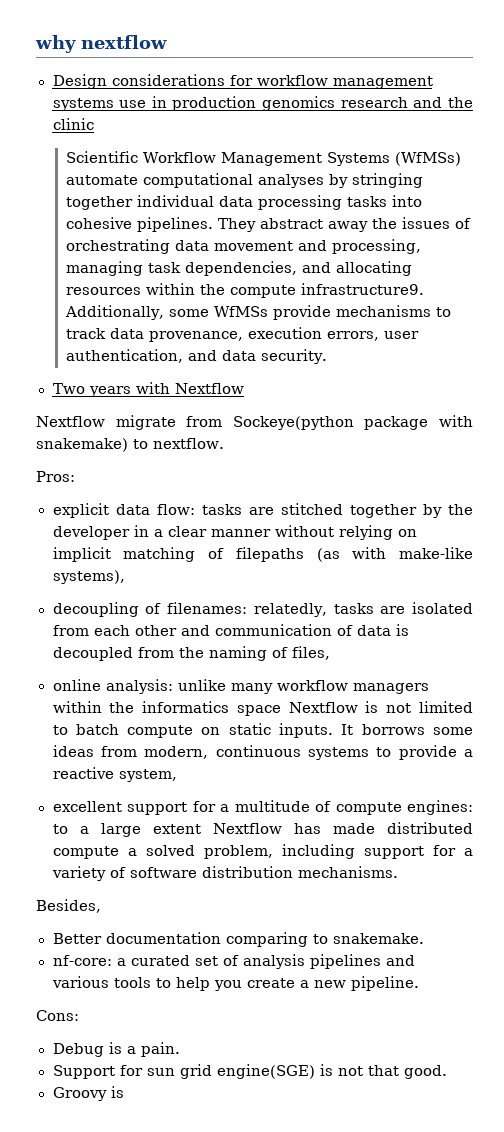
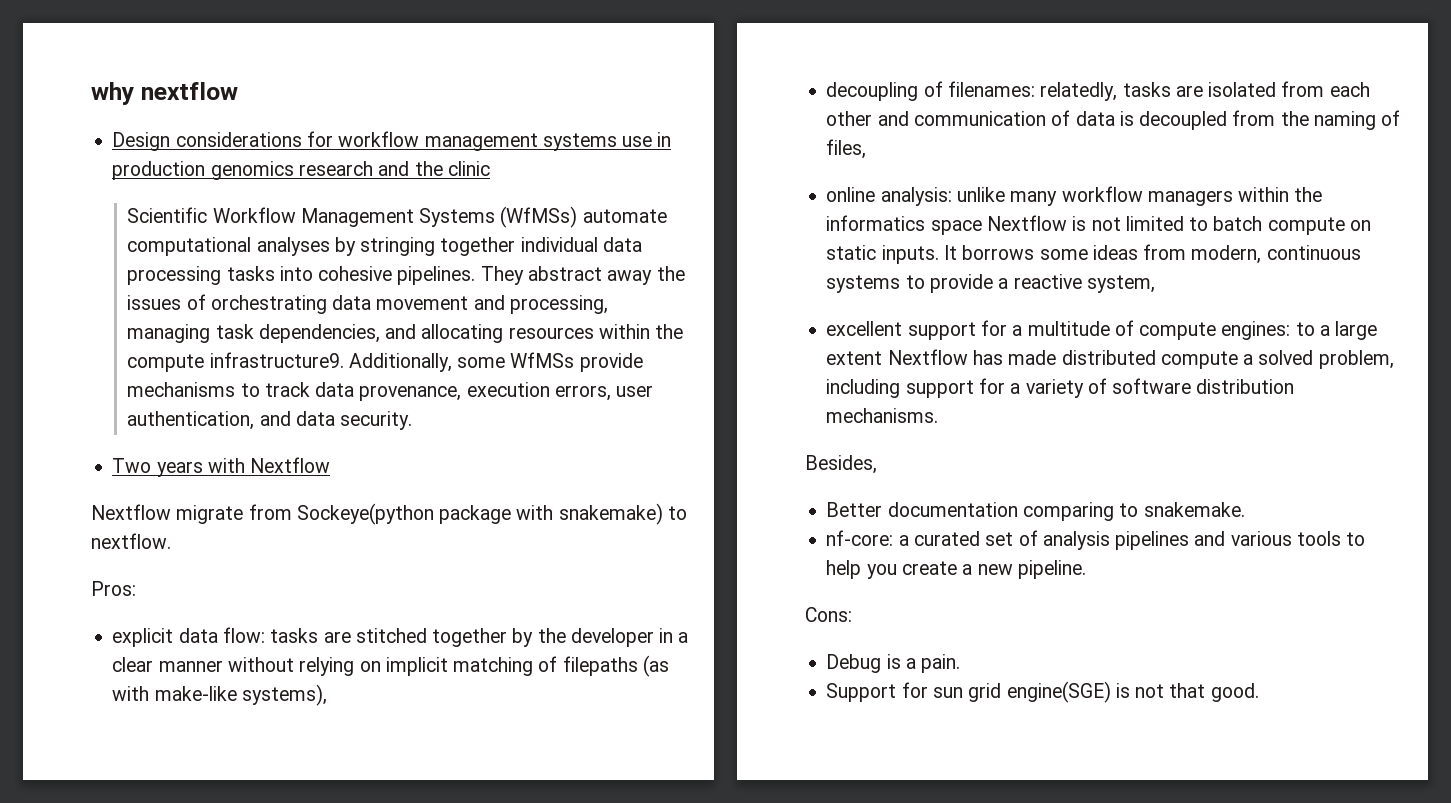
- Groovy is

